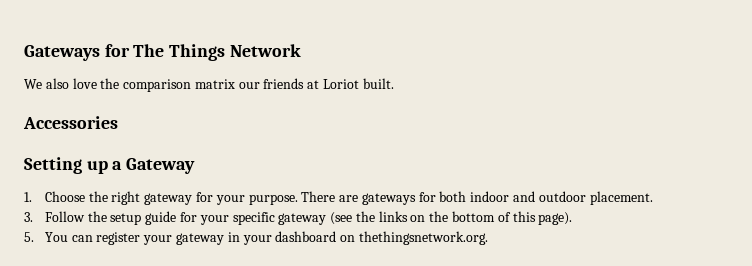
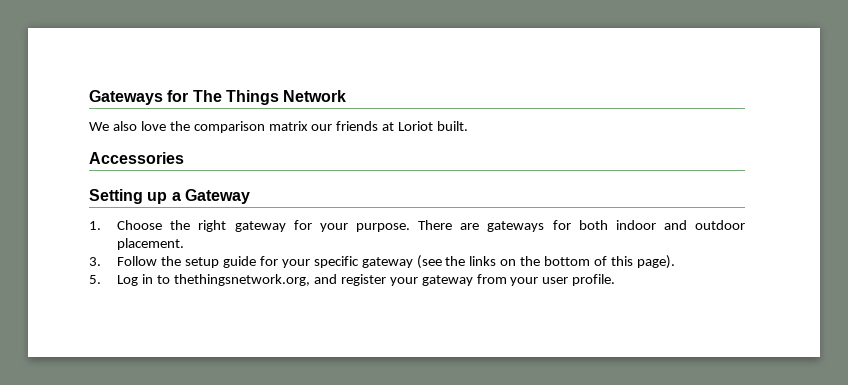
- 5. You can register your gateway in your dashboard on thethingsnetwork.org.
+ 5. Log in to thethingsnetwork.org, and register your gateway from your user profile.

